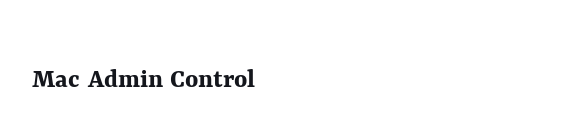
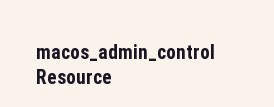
- Mac Admin Control
+ macos_admin_control Resource

